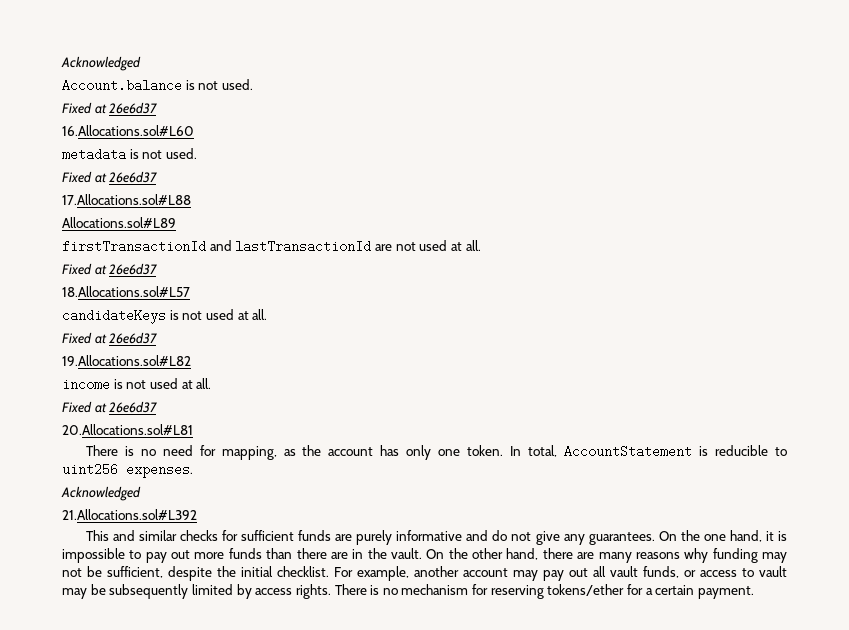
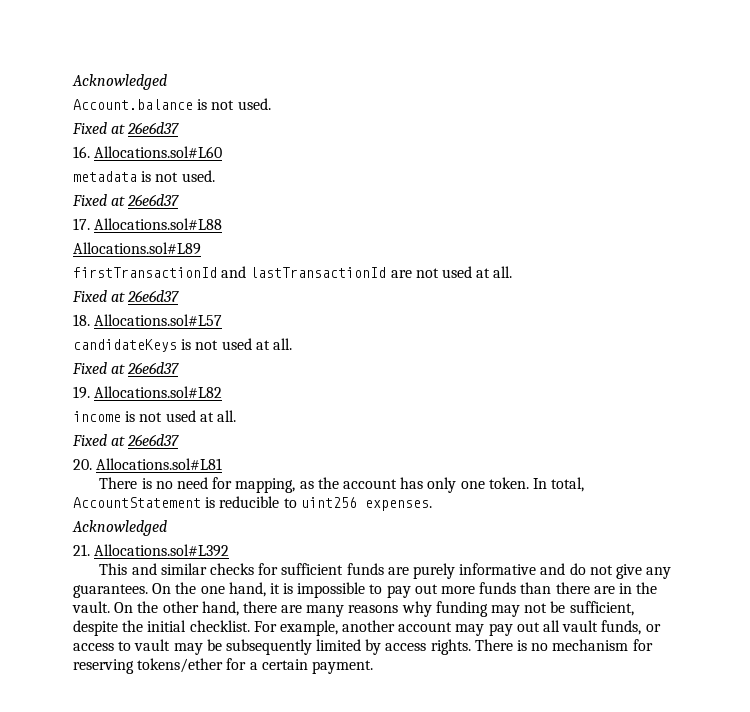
- 16.Allocations.sol#L60
+ 16. Allocations.sol#L60
- 17.Allocations.sol#L88
+ 17. Allocations.sol#L88
- 18.Allocations.sol#L57
+ 18. Allocations.sol#L57
- 19.Allocations.sol#L82
+ 19. Allocations.sol#L82
- 20.Allocations.sol#L81
+ 20. Allocations.sol#L81
- 21.Allocations.sol#L392
+ 21. Allocations.sol#L392

